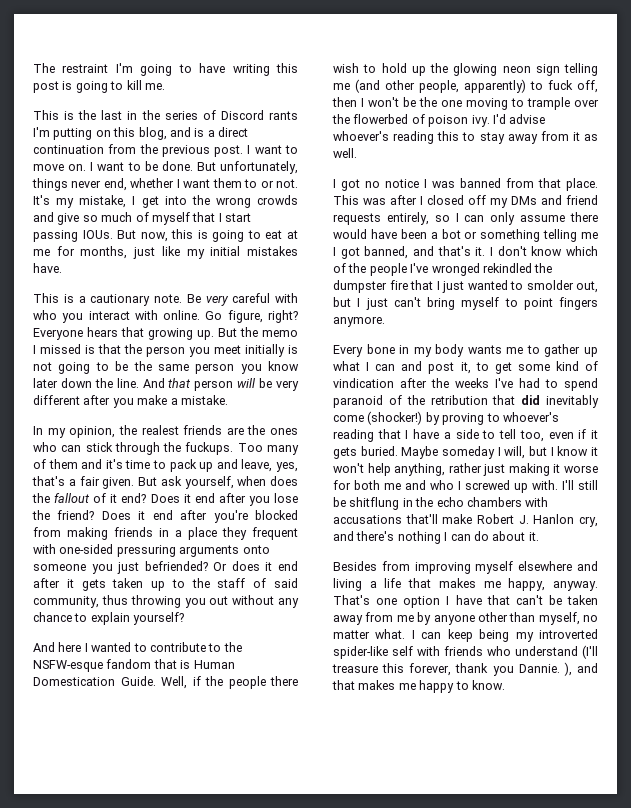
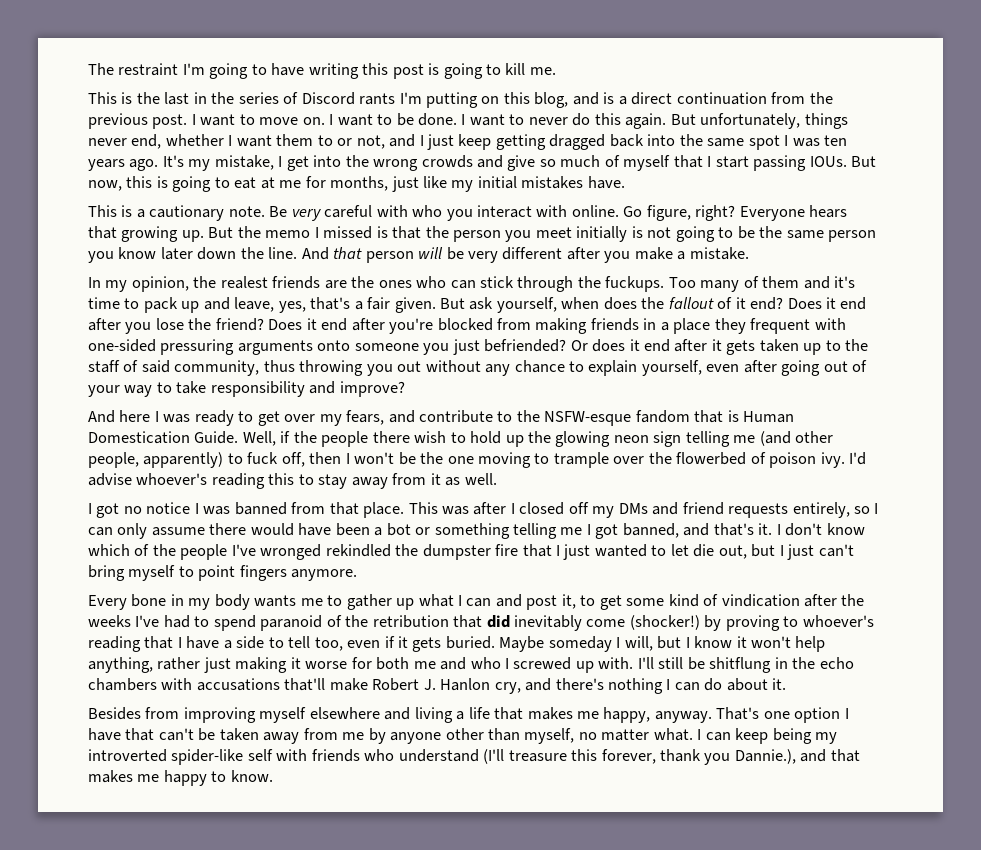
+ I want to never do this again.
- But unfortunately, things never end, whether I want them to or not.
+ But unfortunately, things never end, whether I want them to or not, and I just keep getting dragged back into the same spot I was ten years ago.
- Or does it end after it gets taken up to the staff of said community, thus throwing you out without any chance to explain yourself?
- And here I wanted to contribute to the NSFW-esque fandom that is Human Domestication Guide.
+ Or does it end after it gets taken up to the staff of said community, thus throwing you out without any chance to explain yourself, even after going out of your way to take responsibility and improve?
+ And here I was ready to get over my fears, and contribute to the NSFW-esque fandom that is Human Domestication Guide.
- I don't know which of the people I've wronged rekindled the dumpster fire that I just wanted to smolder out, but I just can't bring myself to point fingers anymore.
+ I don't know which of the people I've wronged rekindled the dumpster fire that I just wanted to let die out, but I just can't bring myself to point fingers anymore.
- I can keep being my introverted spider-like self with friends who understand (I'll treasure this forever, thank you Dannie. ), and that makes me happy to know.
+ I can keep being my introverted spider-like self with friends who understand (I'll treasure this forever, thank you Dannie.), and that makes me happy to know.

